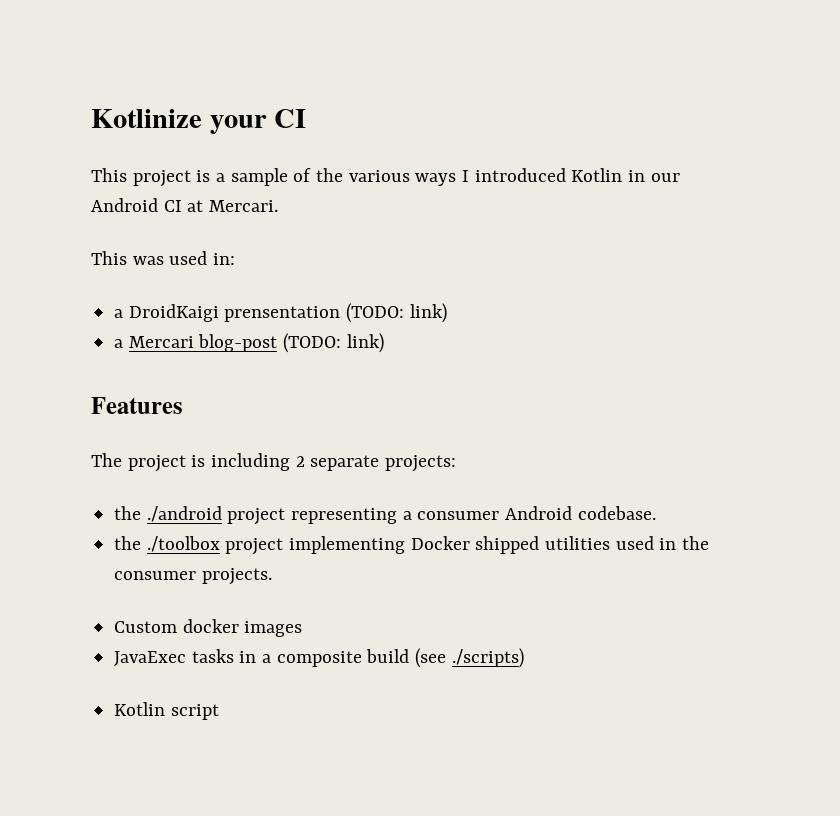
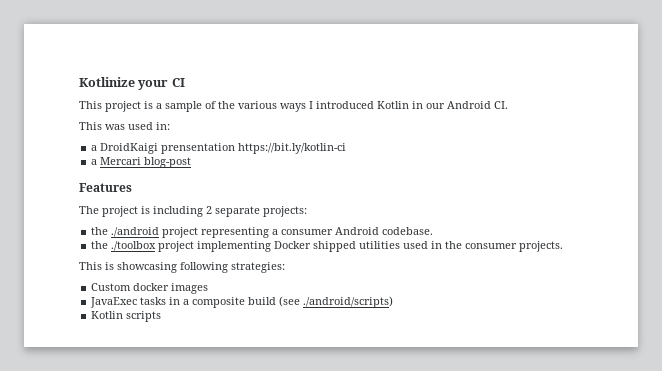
- This project is a sample of the various ways I introduced Kotlin in our Android CI at Mercari.
+ This project is a sample of the various ways I introduced Kotlin in our Android CI.
- a DroidKaigi prensentation (TODO: link)
+ a DroidKaigi prensentation https://bit.ly/kotlin-ci
- a Mercari blog-post (TODO: link)
+ a Mercari blog-post
+ This is showcasing following strategies:
- JavaExec tasks in a composite build (see ./scripts)
- Kotlin script
+ JavaExec tasks in a composite build (see ./android/scripts)
+ Kotlin scripts

